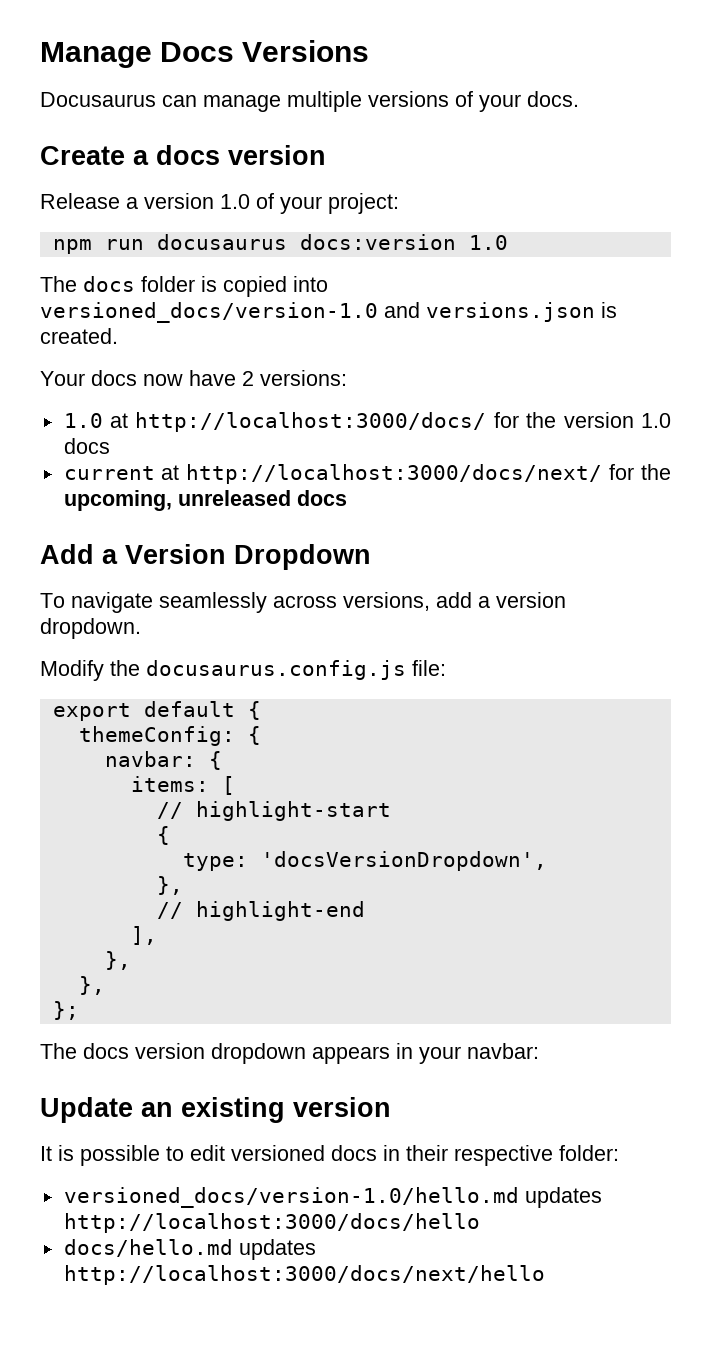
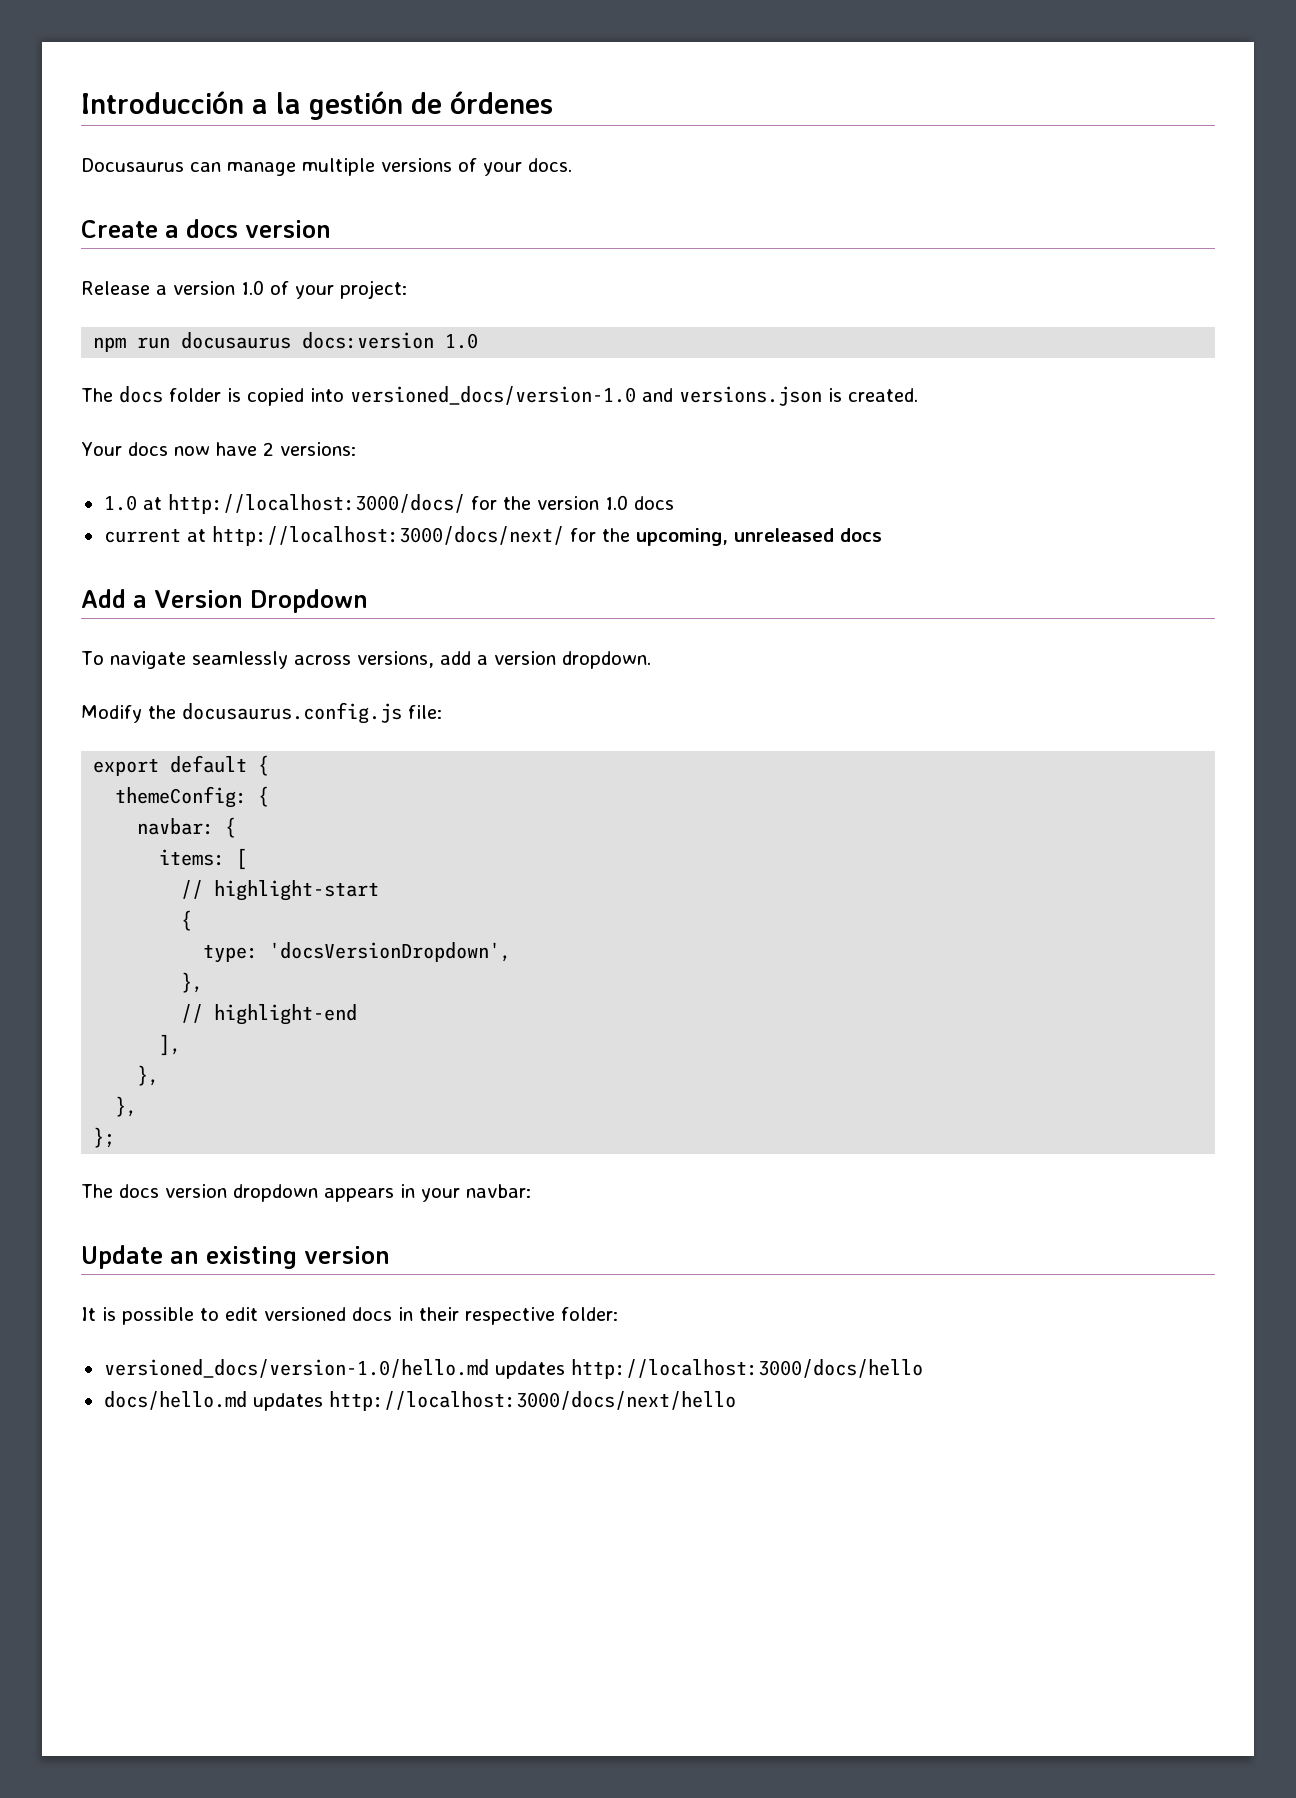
- Manage Docs Versions
+ Introducción a la gestión de órdenes

